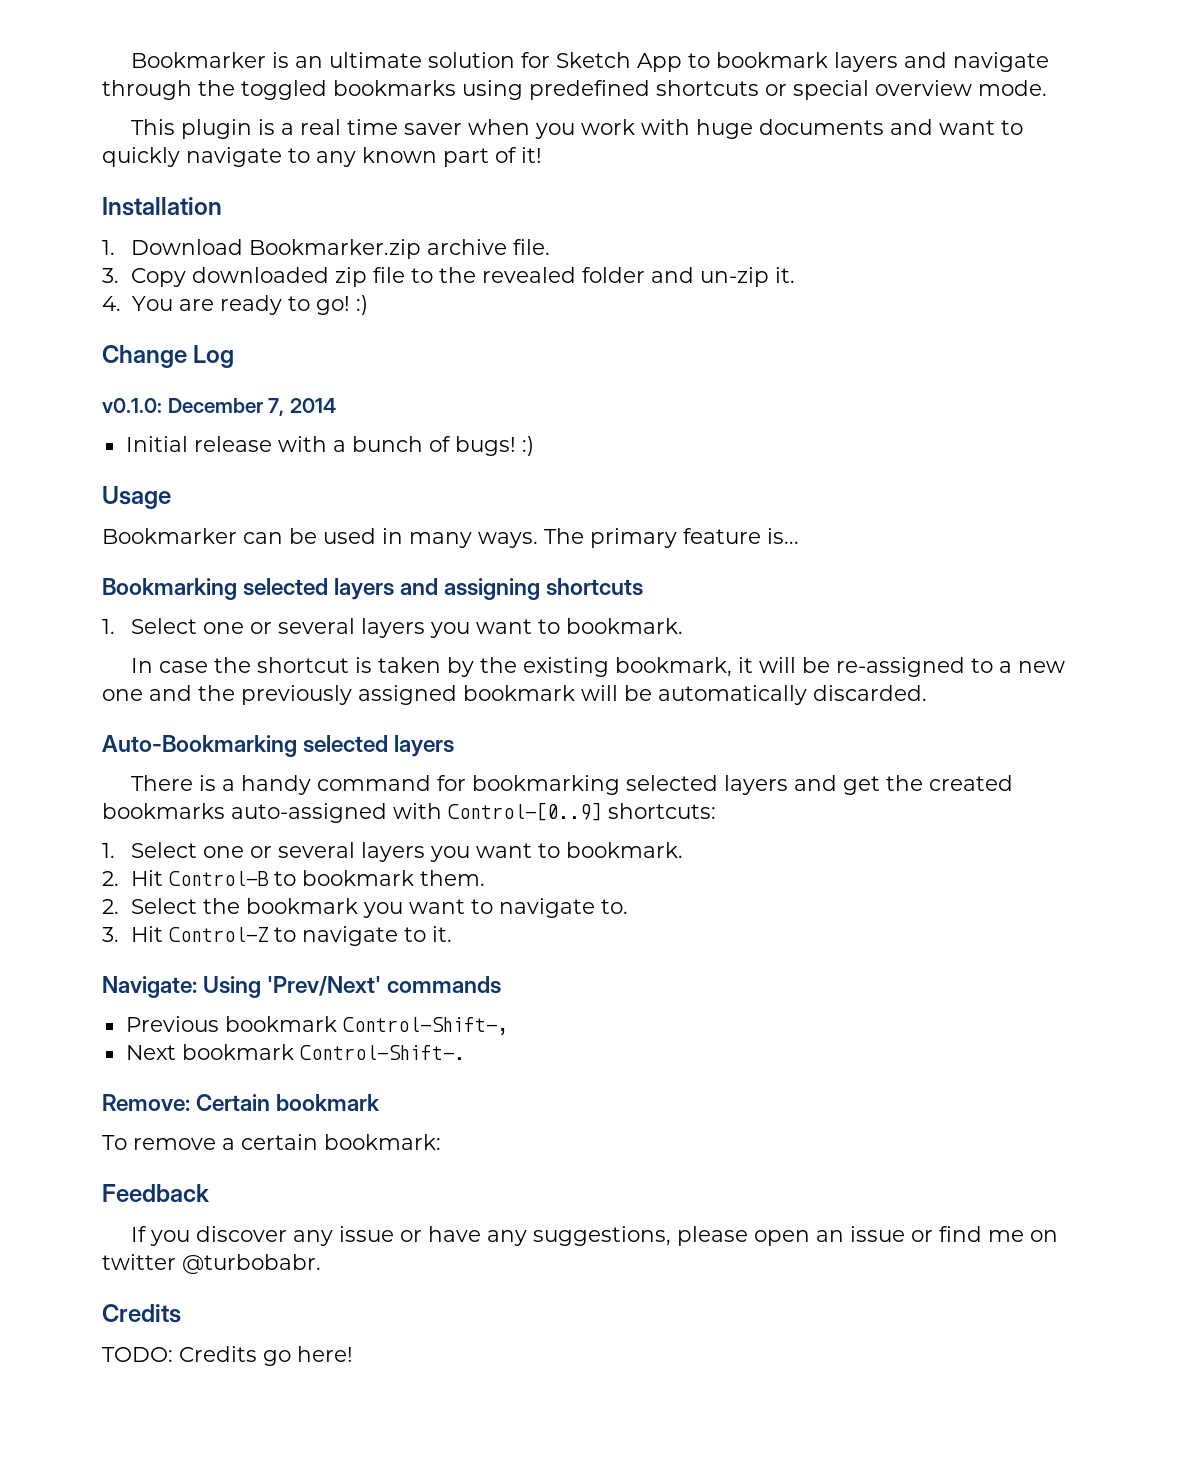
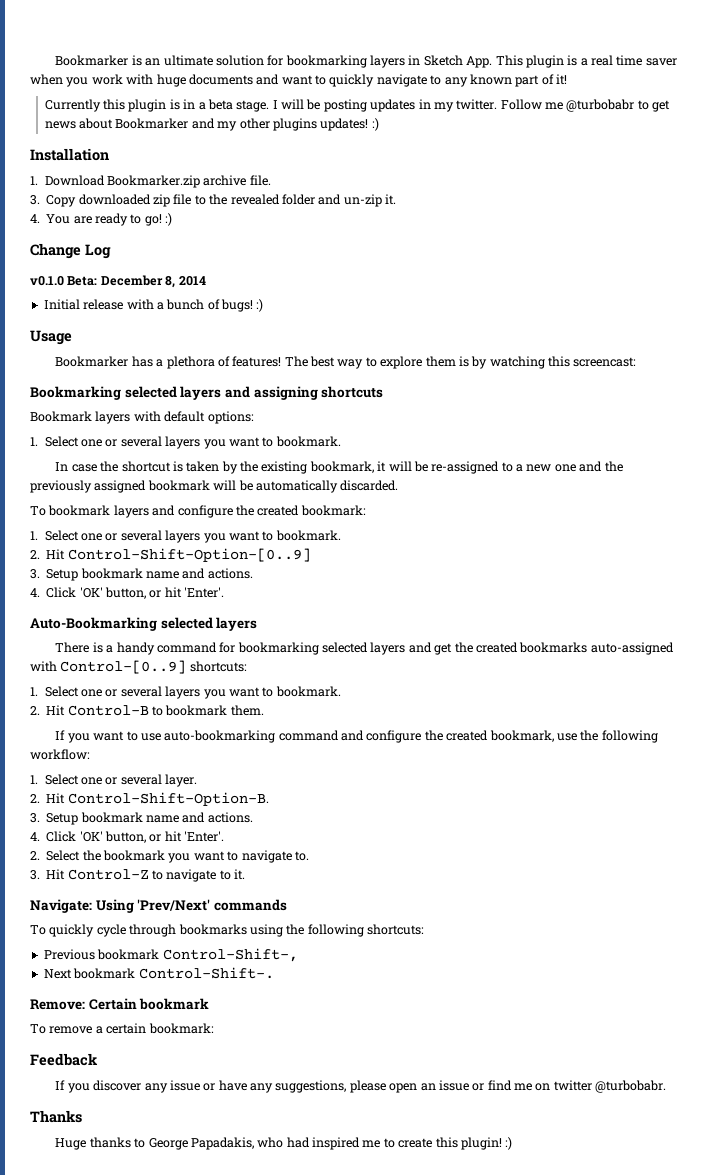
- Bookmarker is an ultimate solution for Sketch App to bookmark layers and navigate through the toggled bookmarks using predefined shortcuts or special overview mode.
- This plugin is a real time saver when you work with huge documents and want to quickly navigate to any known part of it!
+ Bookmarker is an ultimate solution for bookmarking layers in Sketch App. This plugin is a real time saver when you work with huge documents and want to quickly navigate to any known part of it!
+ Currently this plugin is in a beta stage. I will be posting updates in my twitter. Follow me @turbobabr to get news about Bookmarker and my other plugins updates! :)
- v0.1.0: December 7, 2014
+ v0.1.0 Beta: December 8, 2014
- Bookmarker can be used in many ways. The primary feature is...
+ Bookmarker has a plethora of features! The best way to explore them is by watching this screencast:
+ Bookmark layers with default options:
+ To bookmark layers and configure the created bookmark:
+ 1. Select one or several layers you want to bookmark.
+ 2. Hit Control-Shift-Option-[0..9]
+ 3. Setup bookmark name and actions.
+ 4. Click 'OK' button, or hit 'Enter'.
+ If you want to use auto-bookmarking command and configure the created bookmark, use the following workflow:
+ 1. Select one or several layer.
+ 2. Hit Control-Shift-Option-B.
+ 3. Setup bookmark name and actions.
+ 4. Click 'OK' button, or hit 'Enter'.
+ To quickly cycle through bookmarks using the following shortcuts:
  If you discover any issue or have any suggestions, please open an issue or find me on twitter @turbobabr.
- Credits
- TODO: Credits go here!
+ Thanks
+ Huge thanks to George Papadakis, who had inspired me to create this plugin! :)

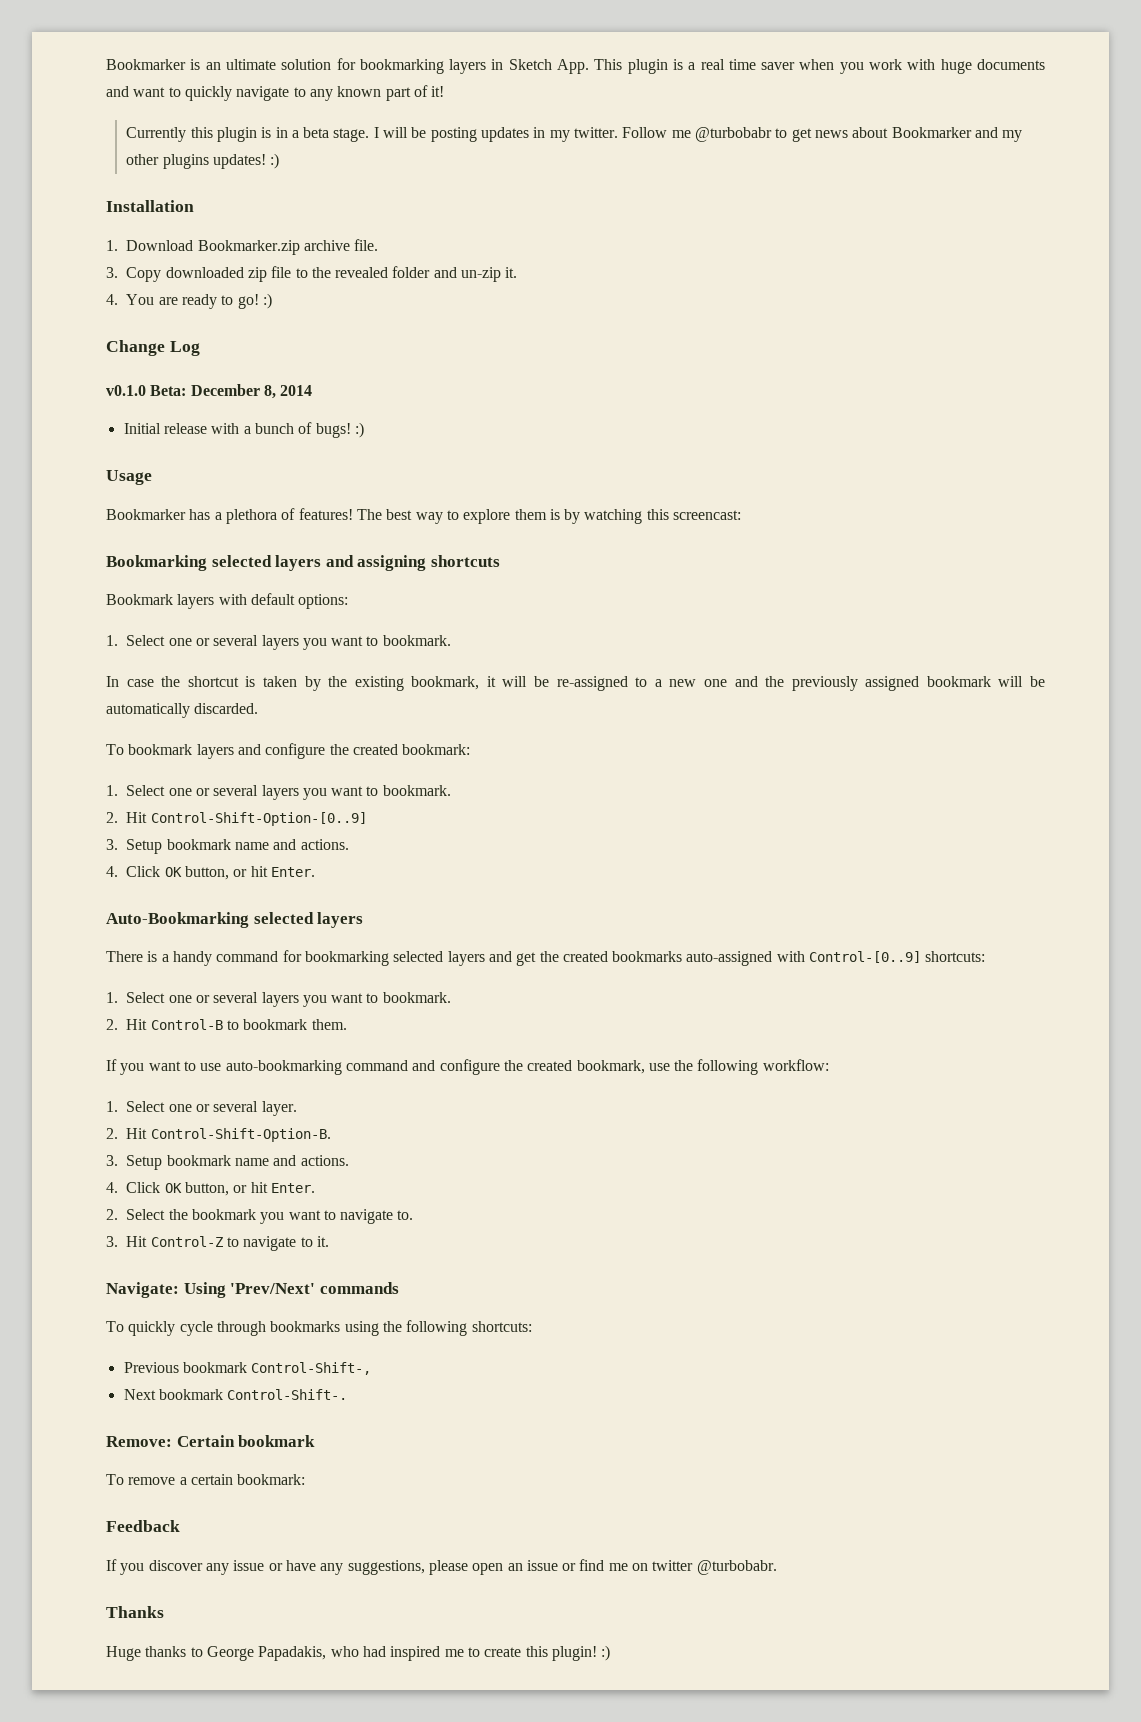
  2. Hit Control-Shift-Option-[0..9]
  3. Setup bookmark name and actions.
- 4. Click 'OK' button, or hit 'Enter'.
+ 4. Click OK button, or hit Enter.
  2. Hit Control-Shift-Option-B.
  3. Setup bookmark name and actions.
- 4. Click 'OK' button, or hit 'Enter'.
+ 4. Click OK button, or hit Enter.

